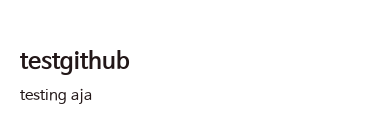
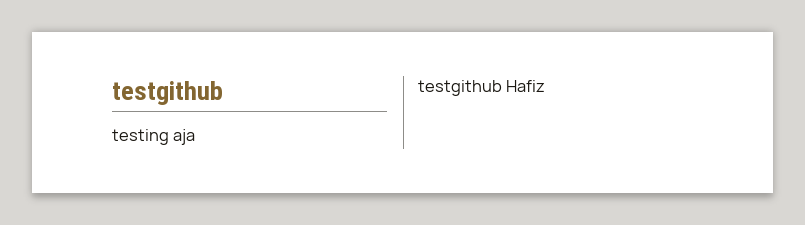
+ testgithub Hafiz

